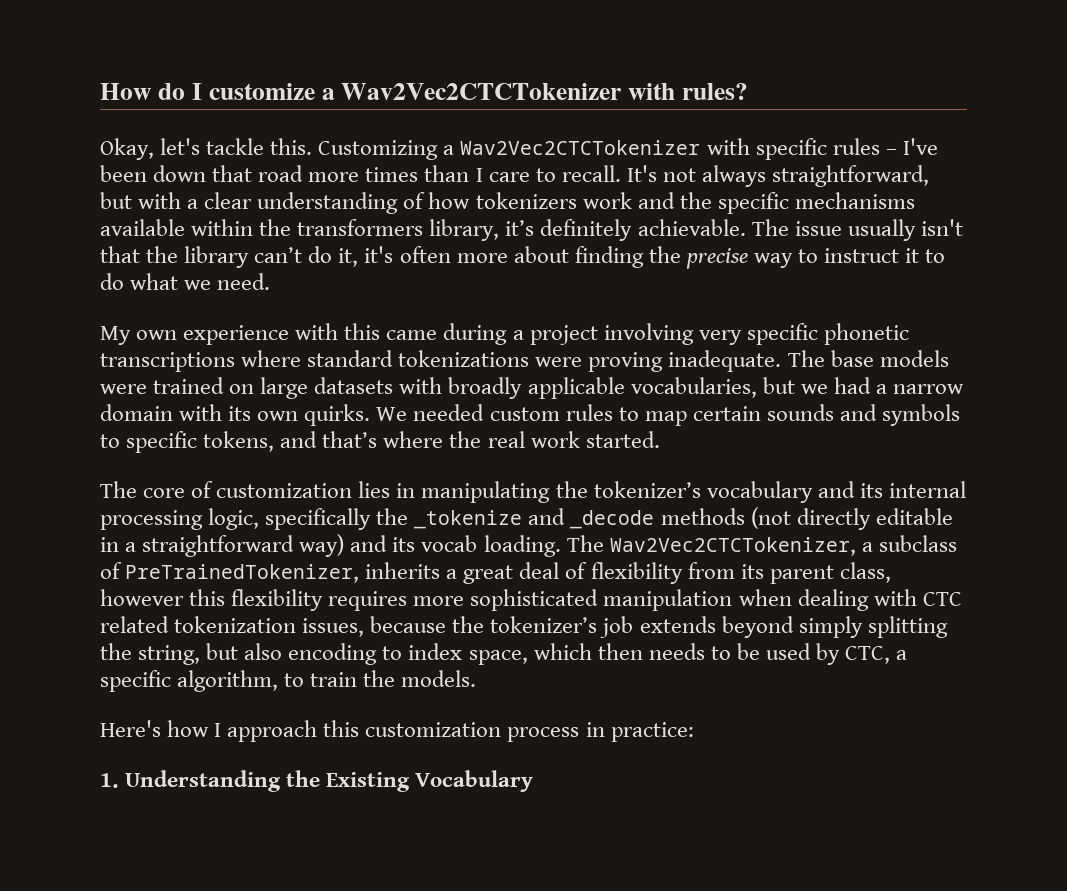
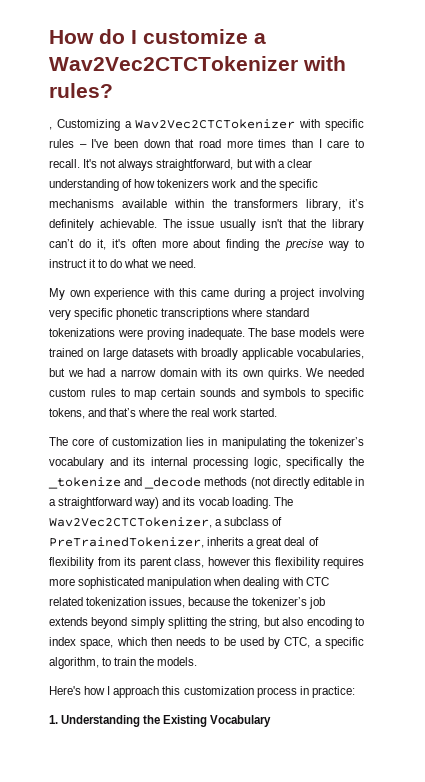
- Okay, let's tackle this. Customizing a Wav2Vec2CTCTokenizer with specific rules – I've been down that road more times than I care to recall.
+ , Customizing a Wav2Vec2CTCTokenizer with specific rules – I've been down that road more times than I care to recall.

